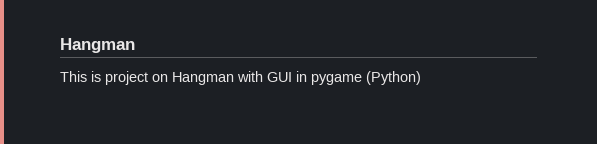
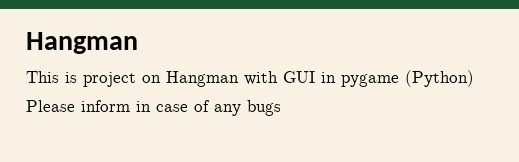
+ Please inform in case of any bugs

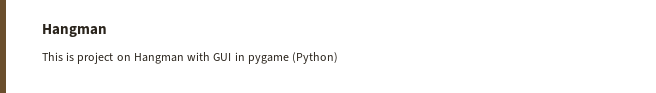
- Please inform in case of any bugs

